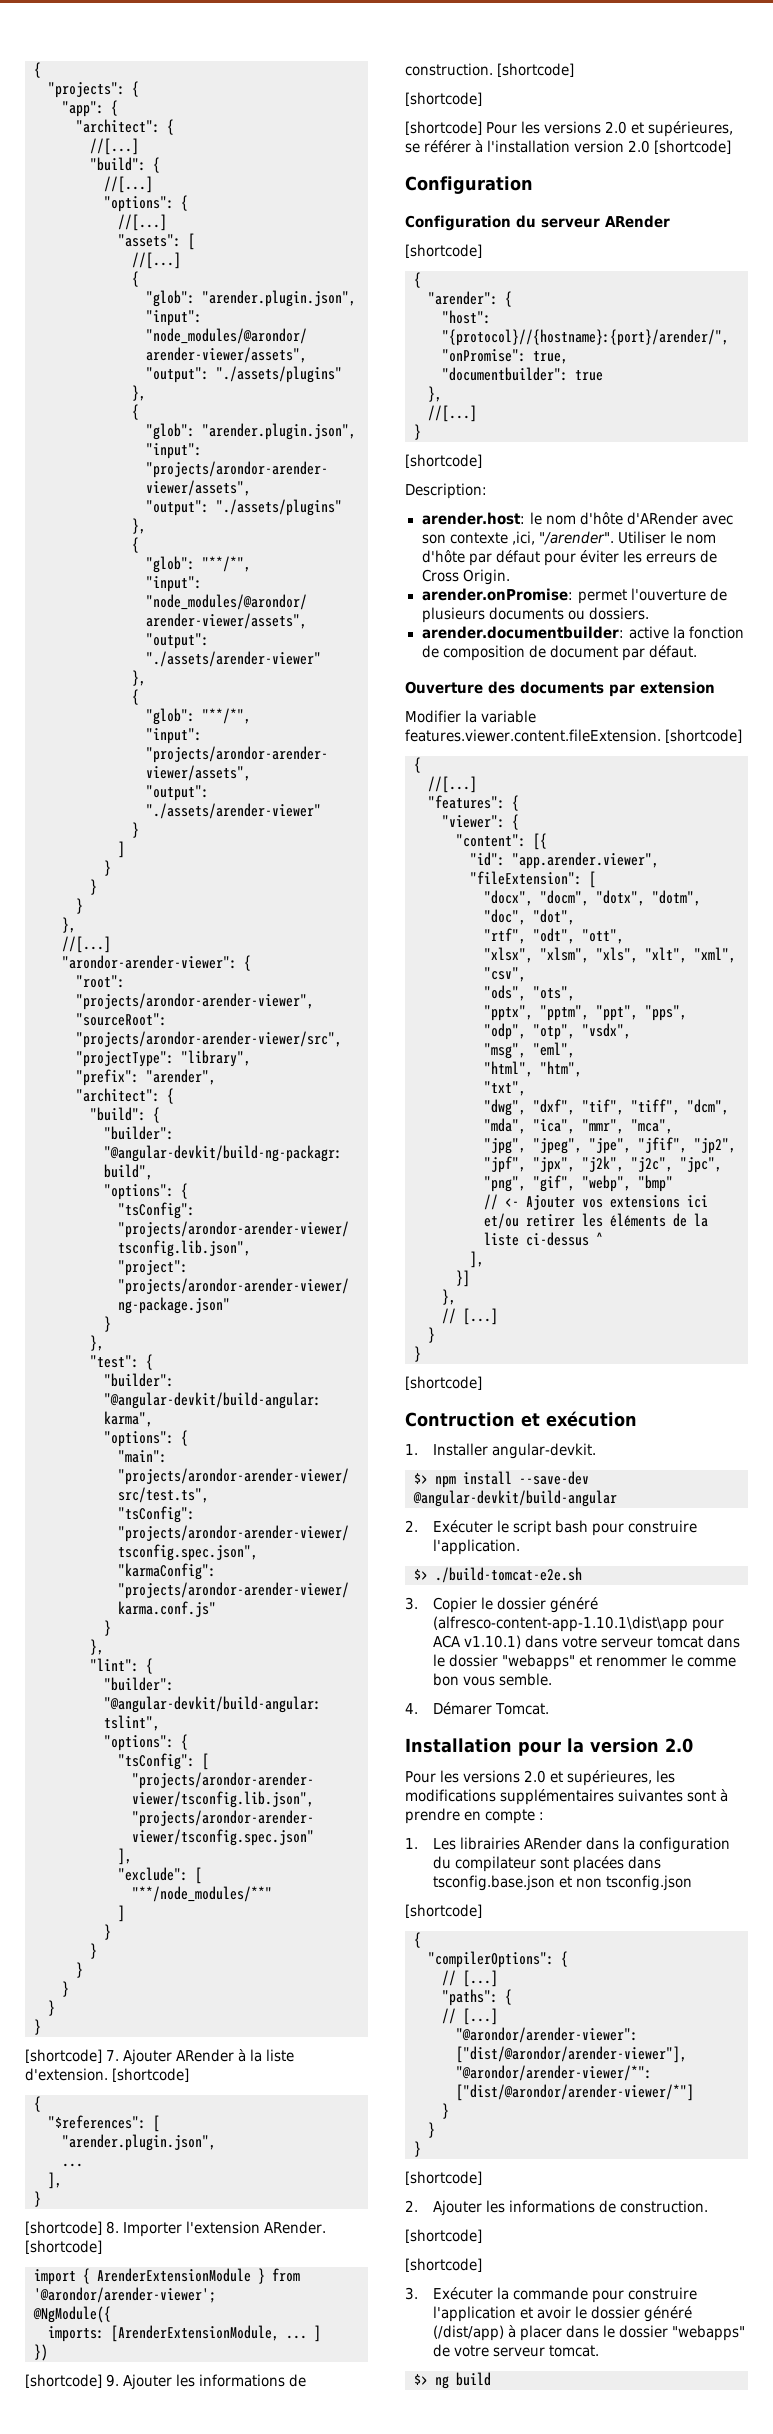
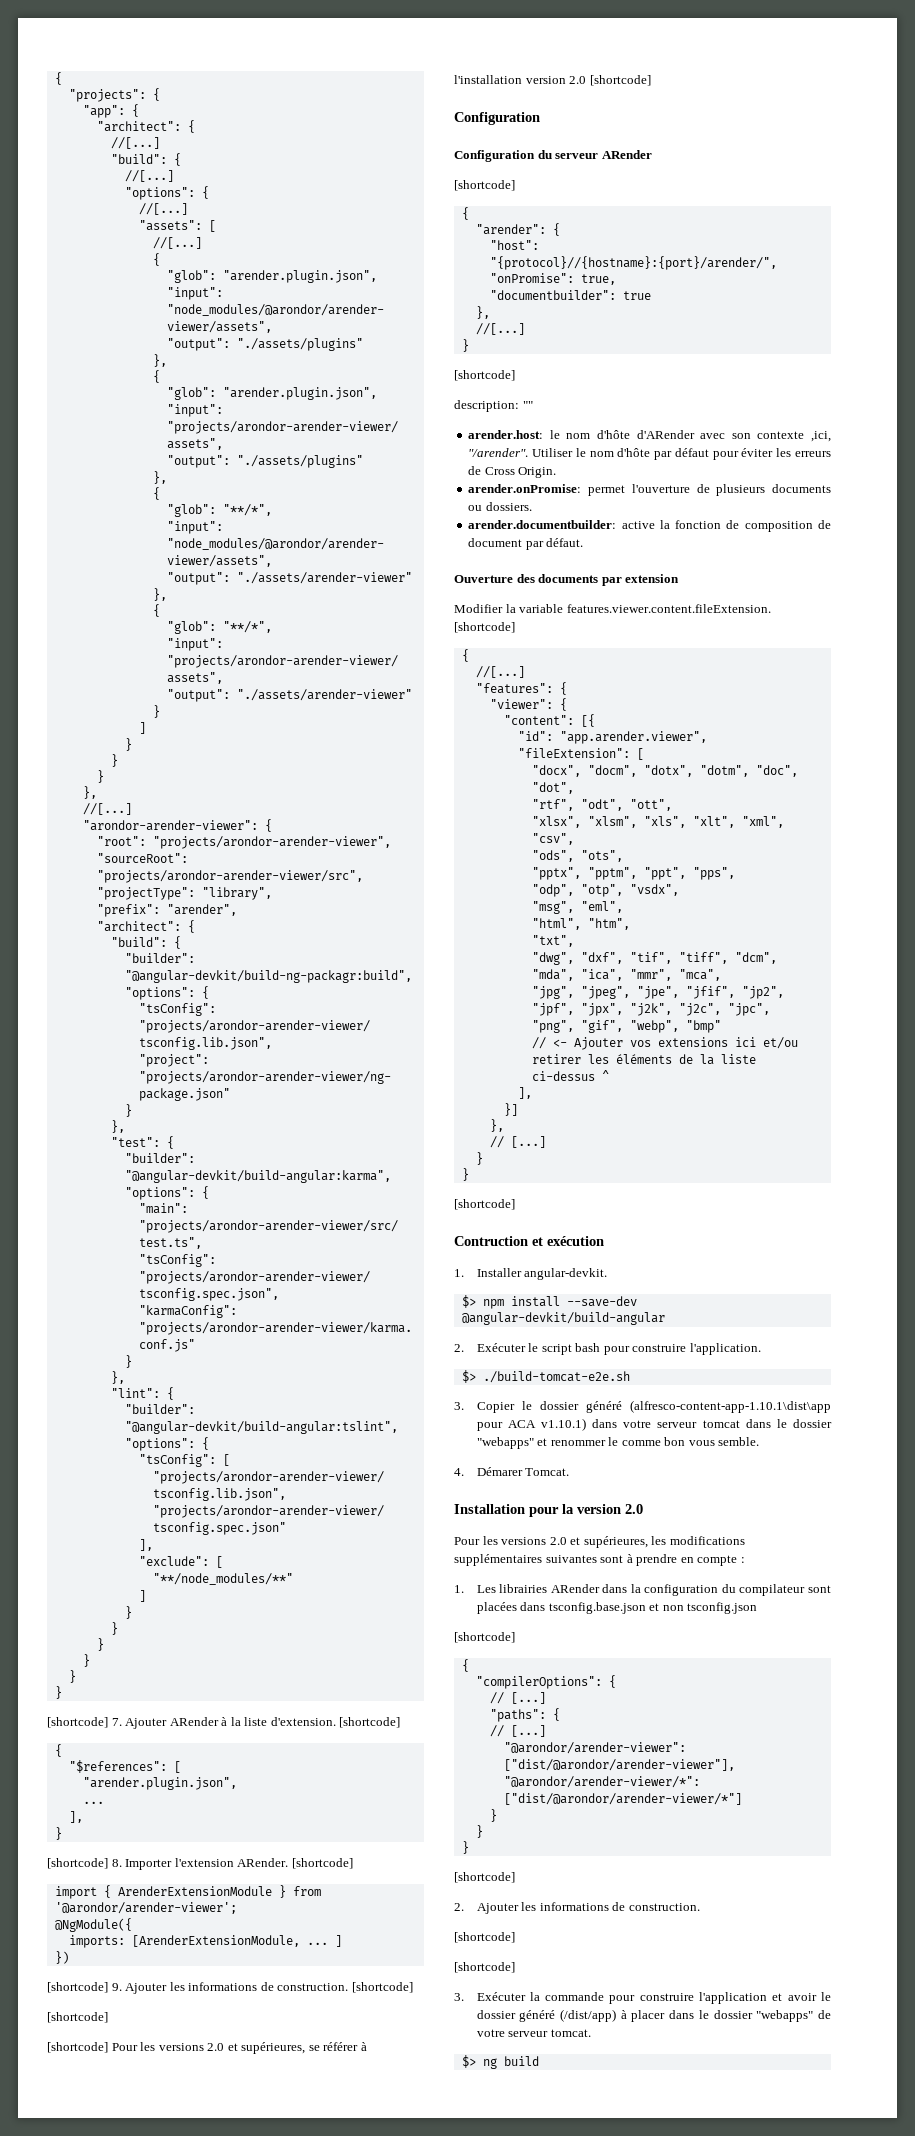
- Description:
+ description: ""

